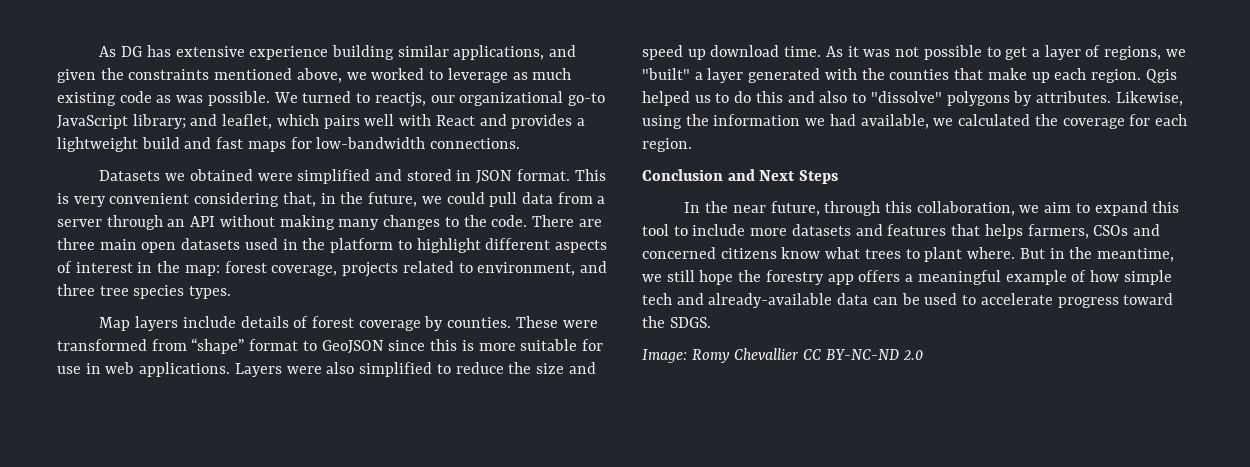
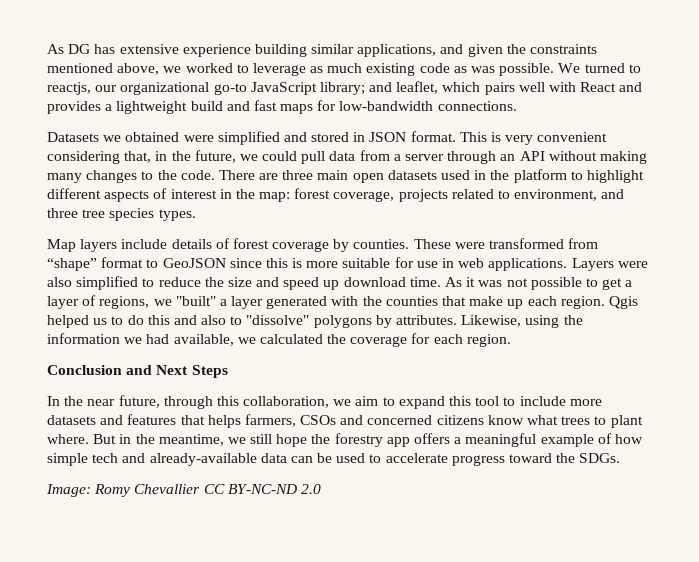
- But in the meantime, we still hope the forestry app offers a meaningful example of how simple tech and already-available data can be used to accelerate progress toward the SDGS.
+ But in the meantime, we still hope the forestry app offers a meaningful example of how simple tech and already-available data can be used to accelerate progress toward the SDGs.

